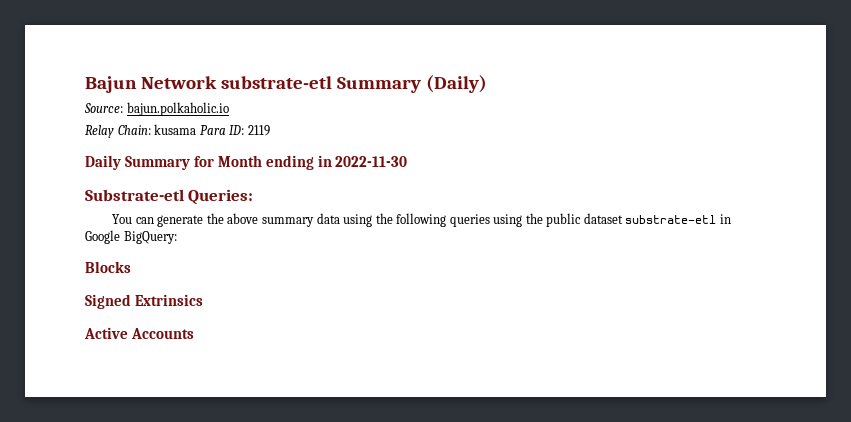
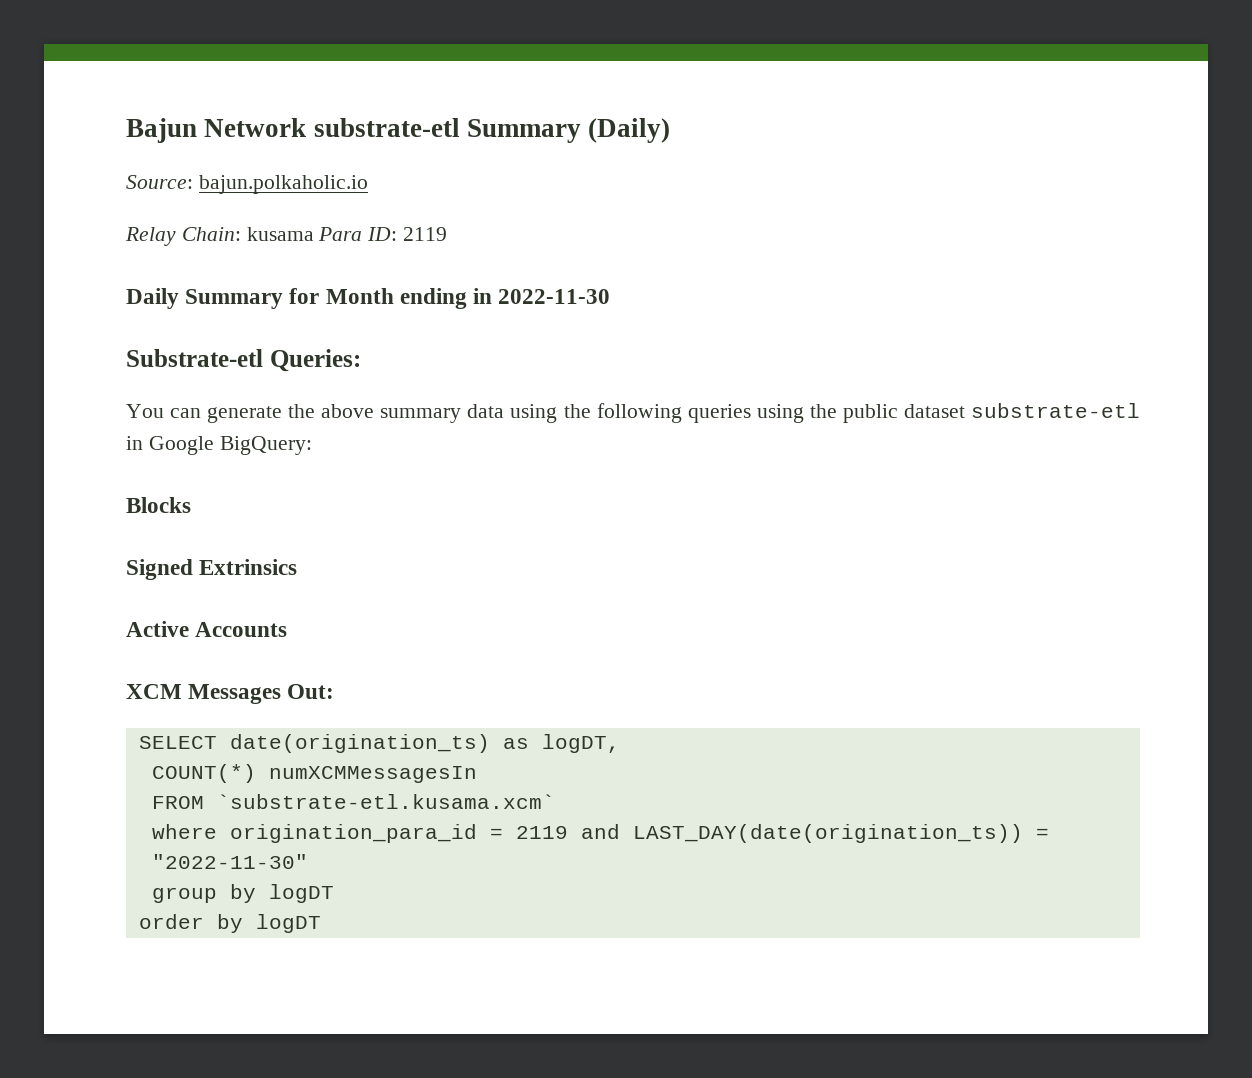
+ XCM Messages Out:
+ SELECT date(origination_ts) as logDT,
+ COUNT(*) numXCMMessagesIn
+ FROM `substrate-etl.kusama.xcm`
+ where origination_para_id = 2119 and LAST_DAY(date(origination_ts)) = "2022-11-30"
+ group by logDT
+ order by logDT

